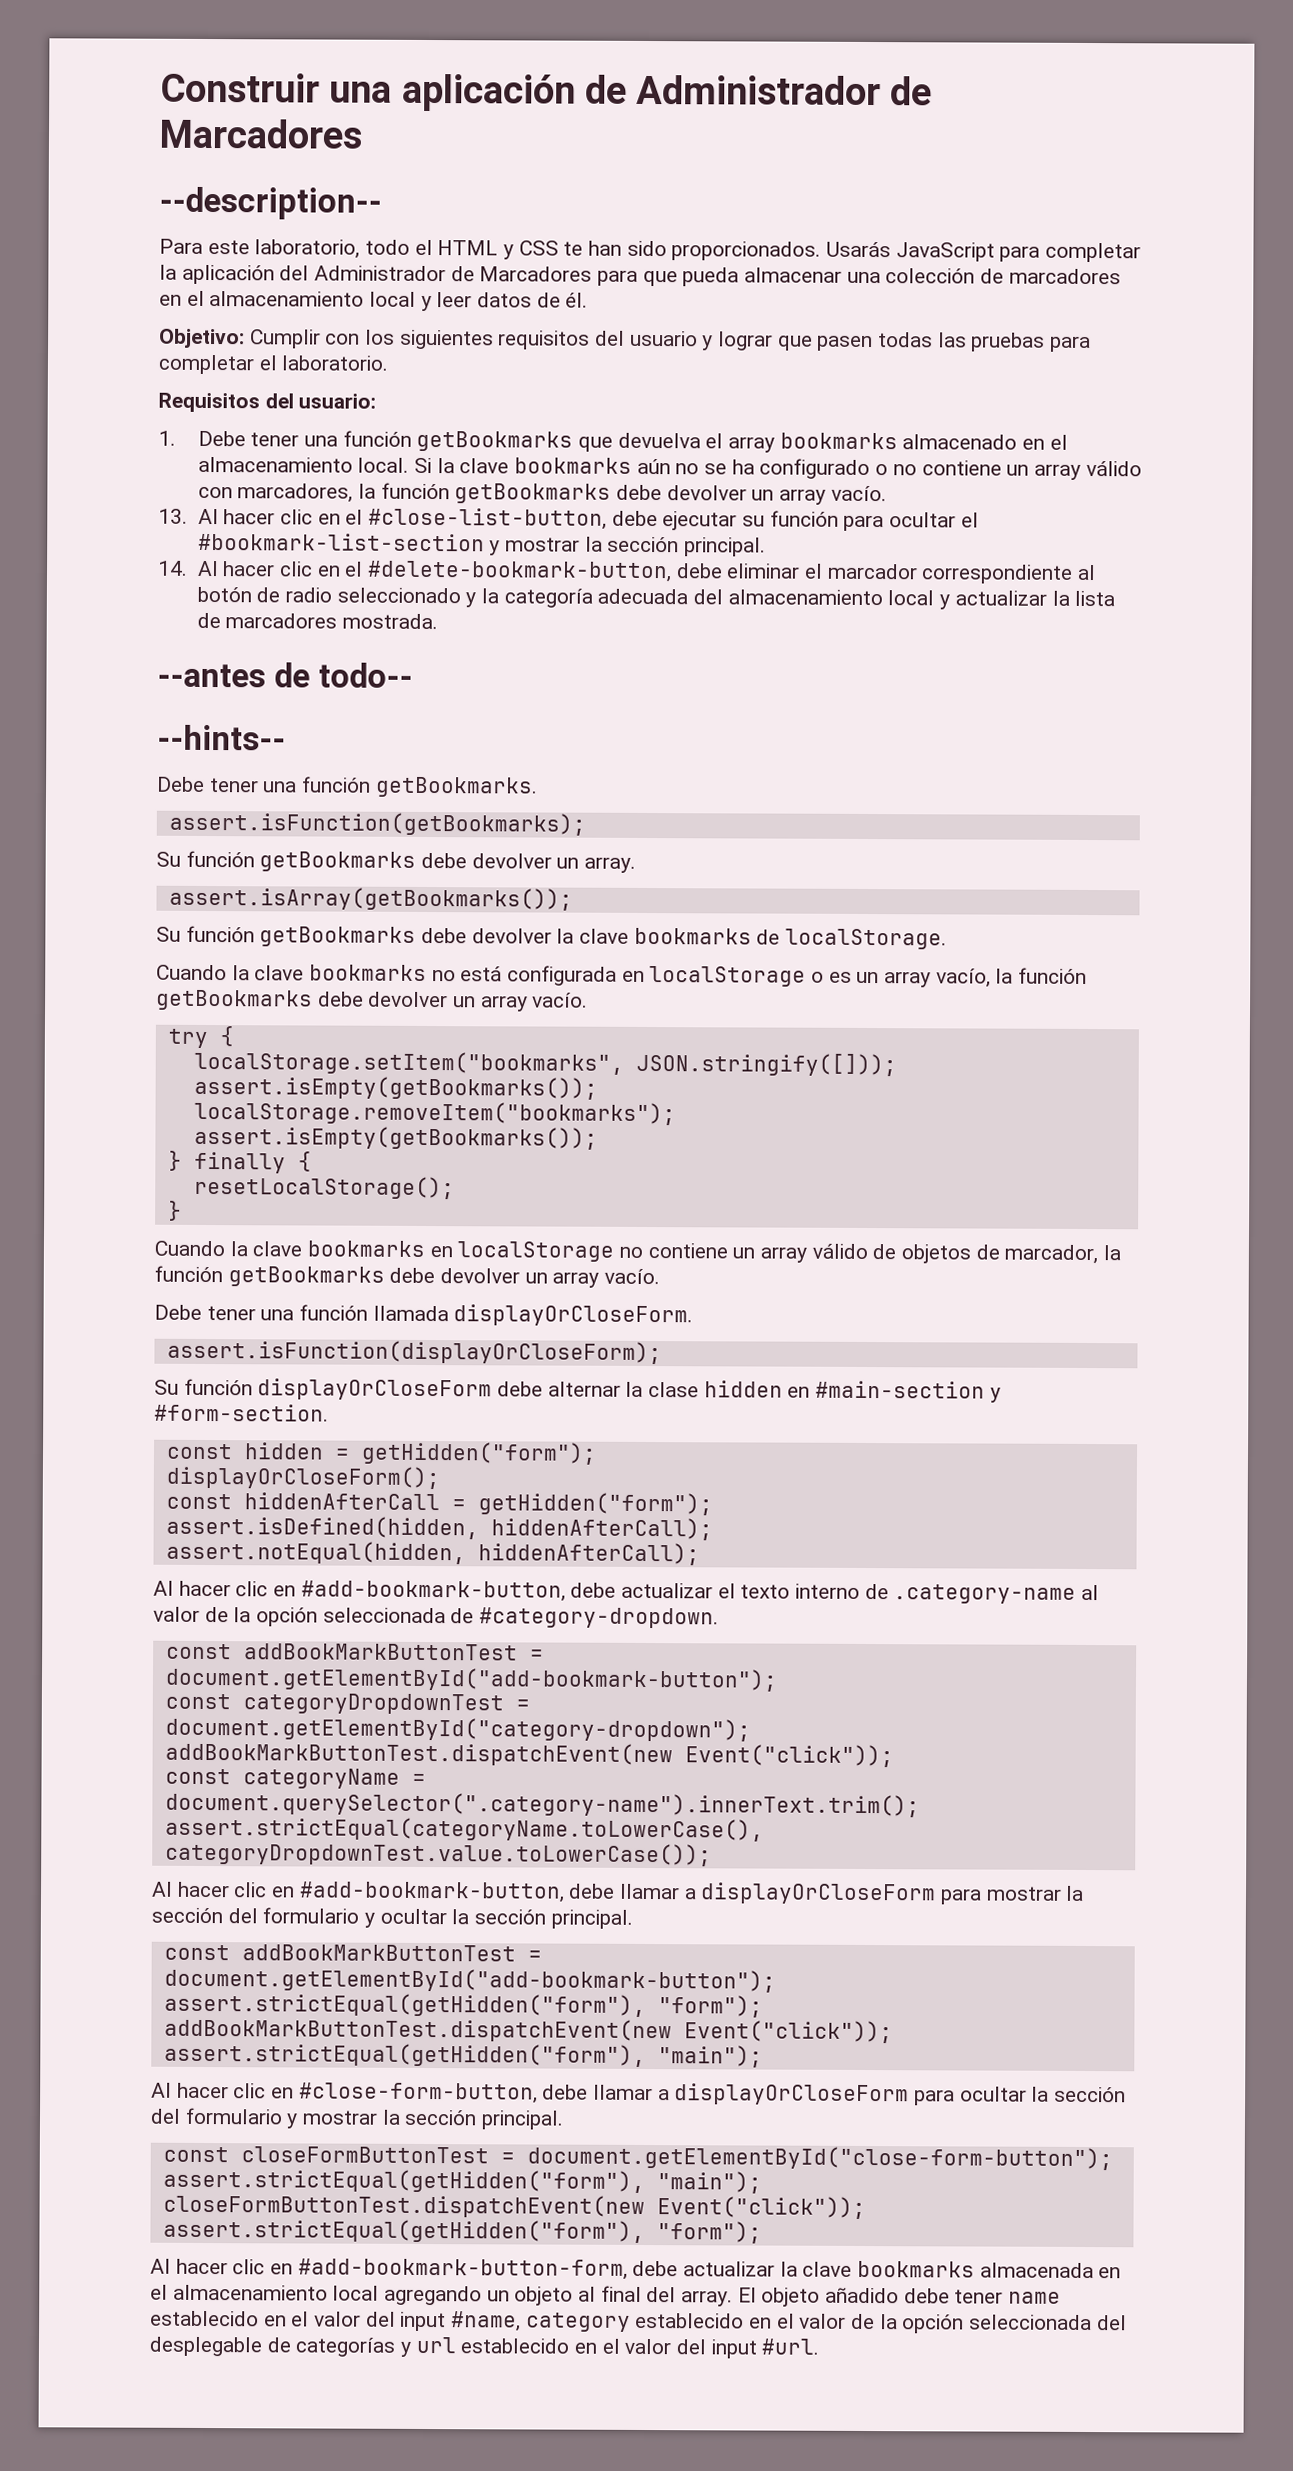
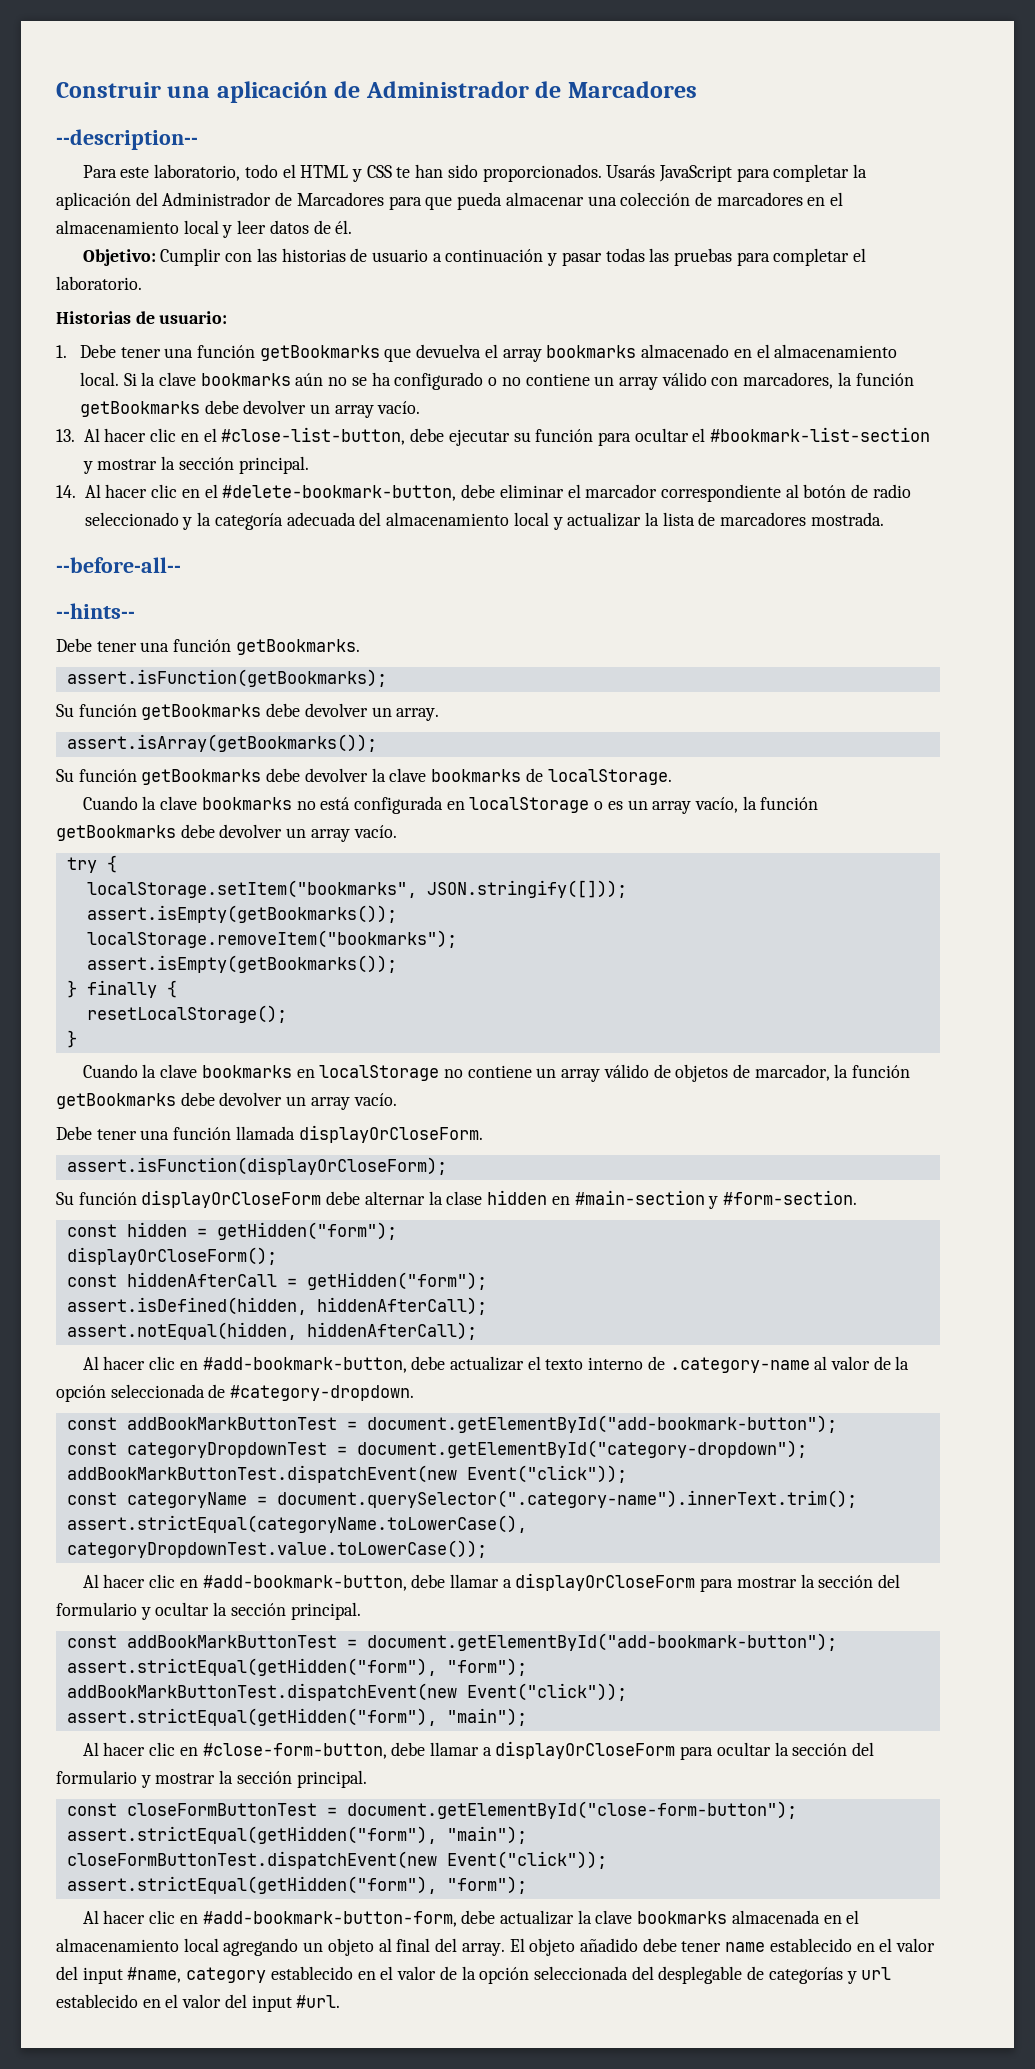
- Objetivo: Cumplir con los siguientes requisitos del usuario y lograr que pasen todas las pruebas para completar el laboratorio.
+ Objetivo: Cumplir con las historias de usuario a continuación y pasar todas las pruebas para completar el laboratorio.
- Requisitos del usuario:
+ Historias de usuario:
- --antes de todo--
+ --before-all--

